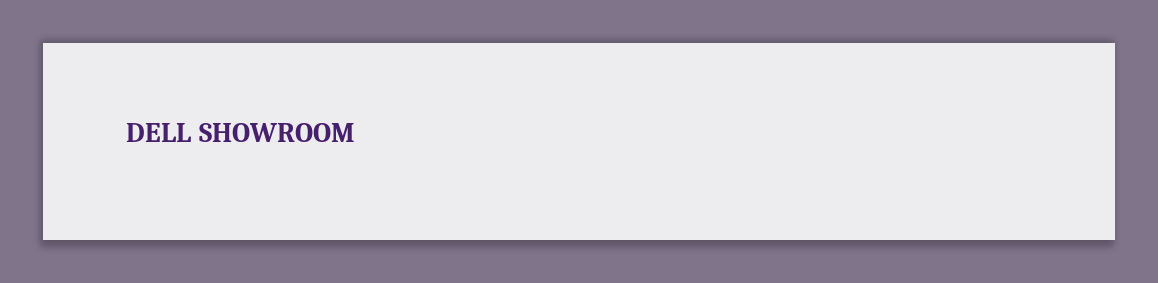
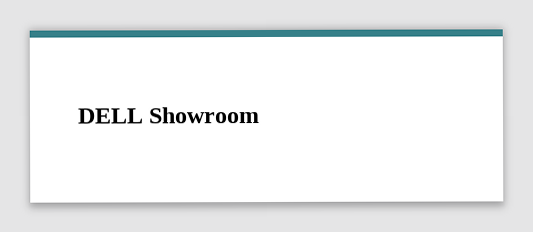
- DELL SHOWROOM
+ DELL Showroom

